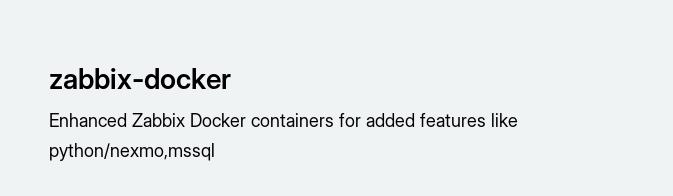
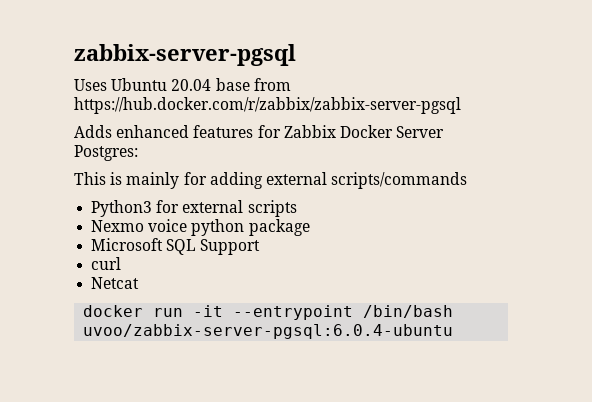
- zabbix-docker
- Enhanced Zabbix Docker containers for added features like python/nexmo,mssql
+ zabbix-server-pgsql
+ Uses Ubuntu 20.04 base from https://hub.docker.com/r/zabbix/zabbix-server-pgsql
+ Adds enhanced features for Zabbix Docker Server Postgres:
+ This is mainly for adding external scripts/commands
+ Python3 for external scripts
+ Nexmo voice python package
+ Microsoft SQL Support
+ curl
+ Netcat
+ docker run -it --entrypoint /bin/bash uvoo/zabbix-server-pgsql:6.0.4-ubuntu

